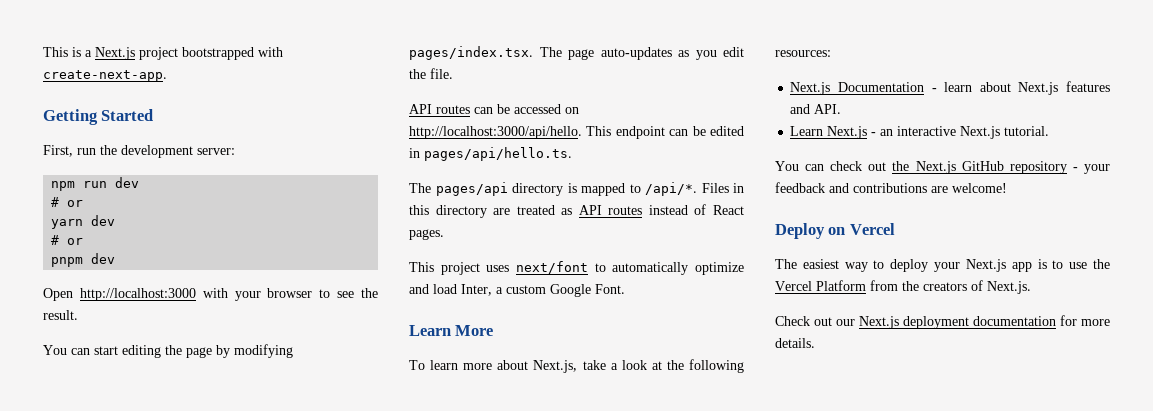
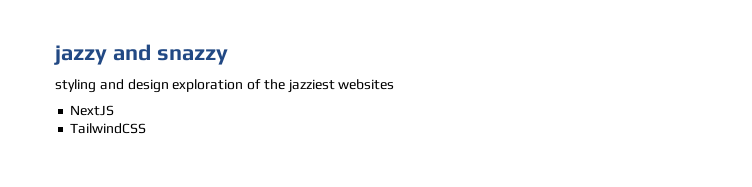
- This is a Next.js project bootstrapped with create-next-app.
- Getting Started
- First, run the development server:
- npm run dev
- # or
- yarn dev
- # or
- pnpm dev
- Open http://localhost:3000 with your browser to see the result.
- You can start editing the page by modifying pages/index.tsx. The page auto-updates as you edit the file.
- API routes can be accessed on http://localhost:3000/api/hello. This endpoint can be edited in pages/api/hello.ts.
- The pages/api directory is mapped to /api/*. Files in this directory are treated as API routes instead of React pages.
- This project uses next/font to automatically optimize and load Inter, a custom Google Font.
- Learn More
- To learn more about Next.js, take a look at the following resources:
- Next.js Documentation - learn about Next.js features and API.
- Learn Next.js - an interactive Next.js tutorial.
- You can check out the Next.js GitHub repository - your feedback and contributions are welcome!
- Deploy on Vercel
- The easiest way to deploy your Next.js app is to use the Vercel Platform from the creators of Next.js.
- Check out our Next.js deployment documentation for more details.
+ jazzy and snazzy
+ styling and design exploration of the jazziest websites
+ NextJS
+ TailwindCSS

